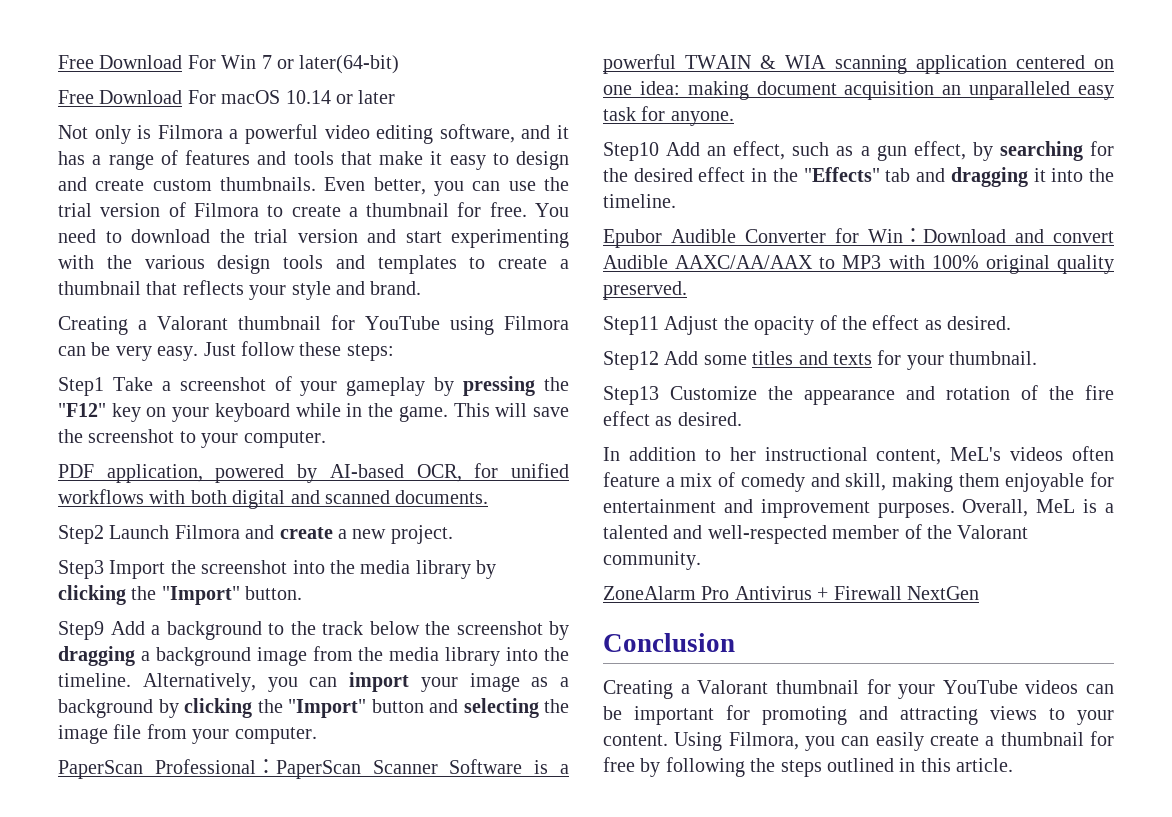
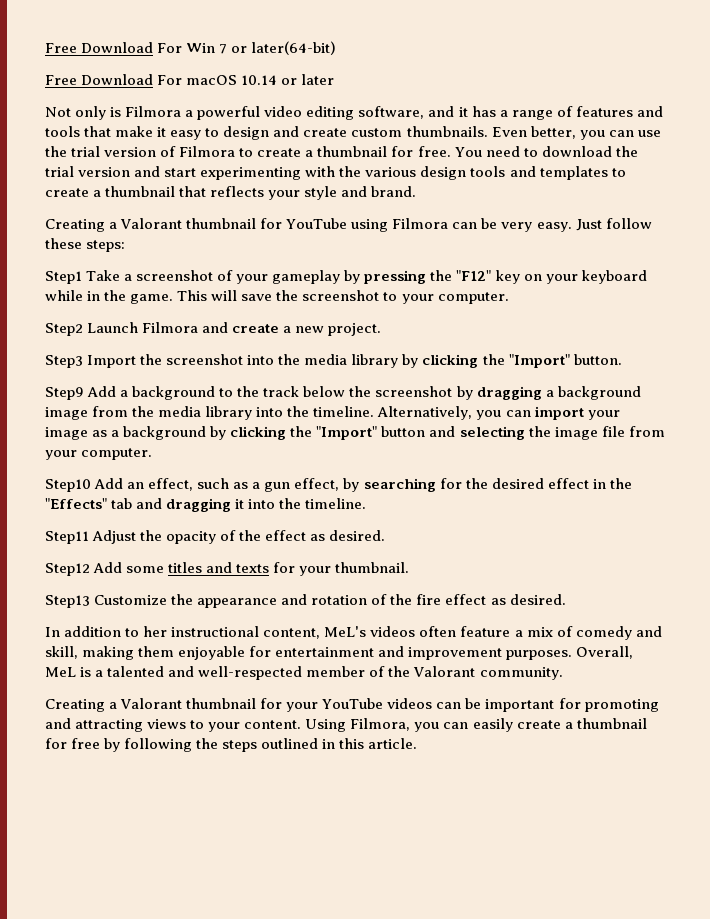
- PDF application, powered by AI-based OCR, for unified workflows with both digital and scanned documents.
- PaperScan Professional：PaperScan Scanner Software is a powerful TWAIN & WIA scanning application centered on one idea: making document acquisition an unparalleled easy task for anyone.
- Epubor Audible Converter for Win：Download and convert Audible AAXC/AA/AAX to MP3 with 100% original quality preserved.
- ZoneAlarm Pro Antivirus + Firewall NextGen
- Conclusion

